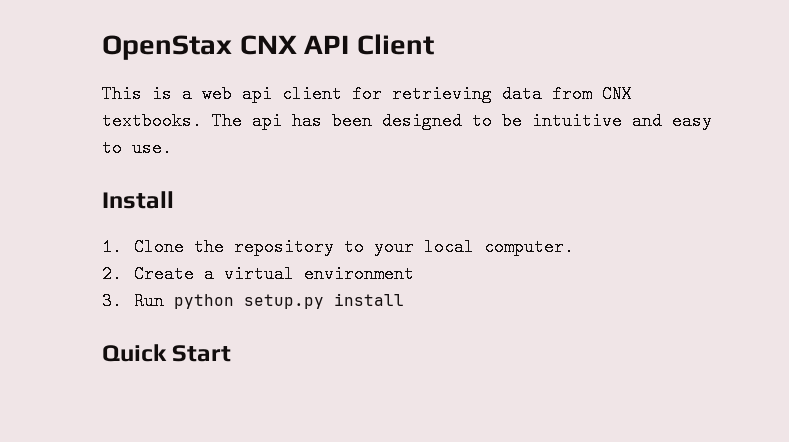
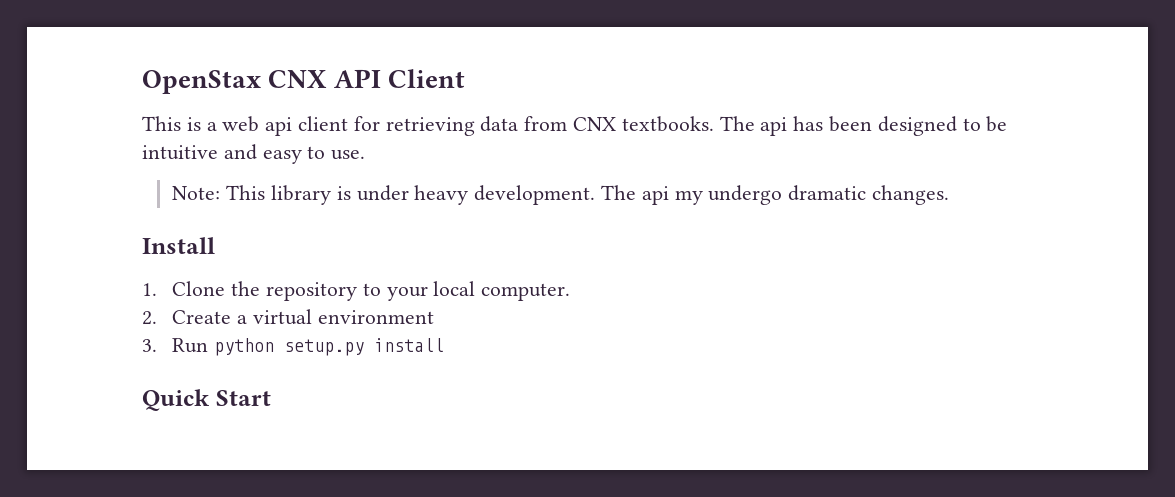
+ Note: This library is under heavy development. The api my undergo dramatic changes.

